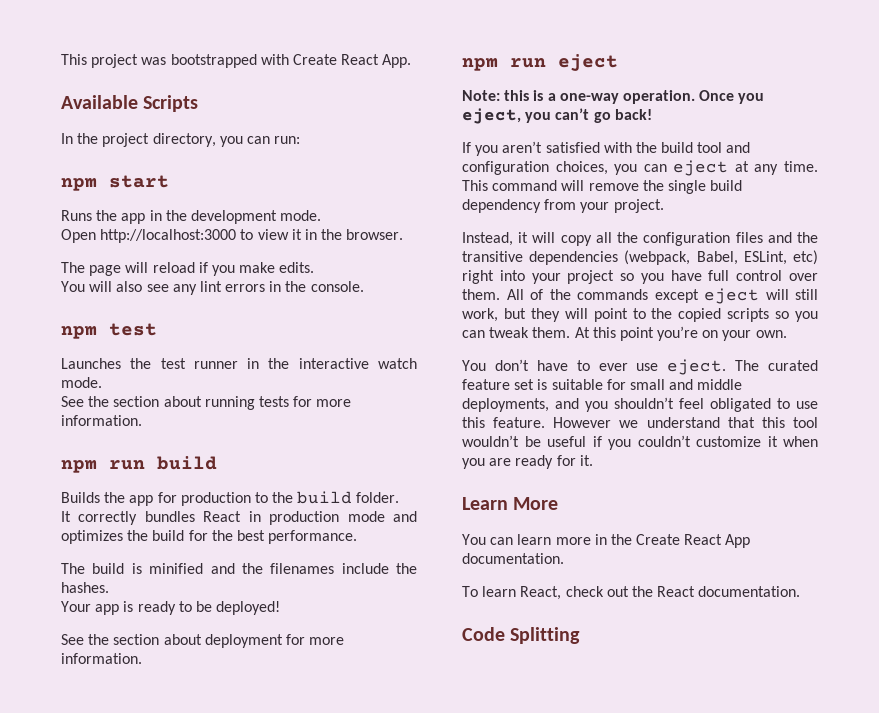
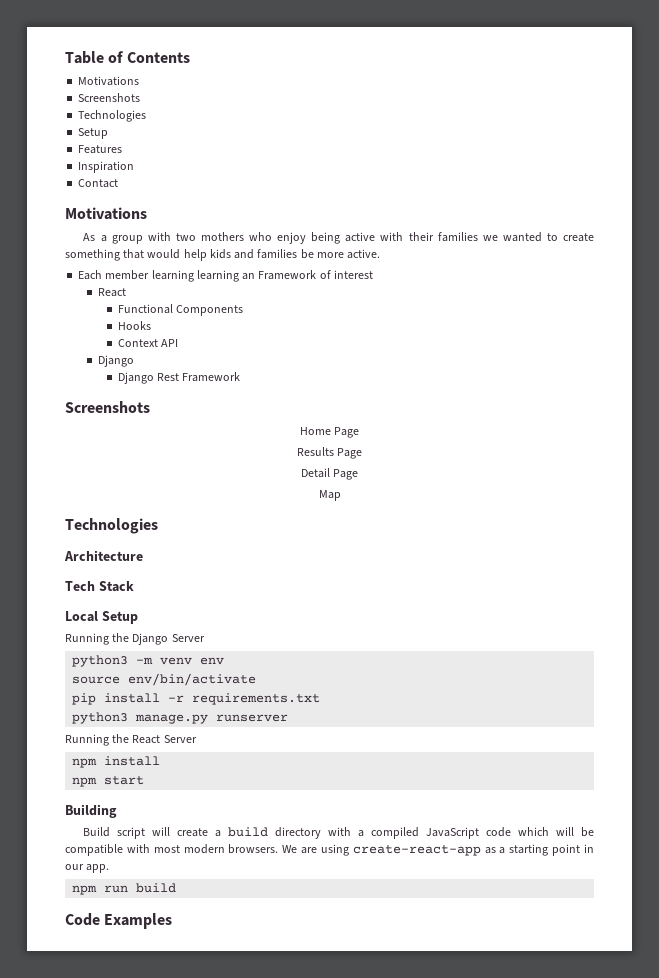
- This project was bootstrapped with Create React App.
- Available Scripts
- In the project directory, you can run:
+ Table of Contents
+ Motivations
+ Screenshots
+ Technologies
+ Setup
+ Features
+ Inspiration
+ Contact
+ Motivations
+ As a group with two mothers who enjoy being active with their families we wanted to create something that would help kids and families be more active.
+ Each member learning learning an Framework of interest
+ React
+ Functional Components
+ Hooks
+ Context API
+ Django
+ Django Rest Framework
+ Screenshots
+ Home Page
+ Results Page
+ Detail Page
+ Map
+ Technologies
+ Architecture
+ Tech Stack
+ Local Setup
+ Running the Django Server
+ python3 -m venv env
+ source env/bin/activate
+ pip install -r requirements.txt
+ python3 manage.py runserver
+ Running the React Server
+ npm install
  npm start
- Runs the app in the development mode.
- Open http://localhost:3000 to view it in the browser.
- The page will reload if you make edits.
- You will also see any lint errors in the console.
- npm test
- Launches the test runner in the interactive watch mode.
- See the section about running tests for more information.
+ Building
+ Build script will create a build directory with a compiled JavaScript code which will be compatible with most modern browsers. We are using create-react-app as a starting point in our app.
  npm run build
- Builds the app for production to the build folder.
- It correctly bundles React in production mode and optimizes the build for the best performance.
- The build is minified and the filenames include the hashes.
- Your app is ready to be deployed!
- See the section about deployment for more information.
- npm run eject
- Note: this is a one-way operation. Once you eject, you can’t go back!
- If you aren’t satisfied with the build tool and configuration choices, you can eject at any time. This command will remove the single build dependency from your project.
- Instead, it will copy all the configuration files and the transitive dependencies (webpack, Babel, ESLint, etc) right into your project so you have full control over them. All of the commands except eject will still work, but they will point to the copied scripts so you can tweak them. At this point you’re on your own.
- You don’t have to ever use eject. The curated feature set is suitable for small and middle deployments, and you shouldn’t feel obligated to use this feature. However we understand that this tool wouldn’t be useful if you couldn’t customize it when you are ready for it.
- Learn More
- You can learn more in the Create React App documentation.
- To learn React, check out the React documentation.
- Code Splitting
+ Code Examples

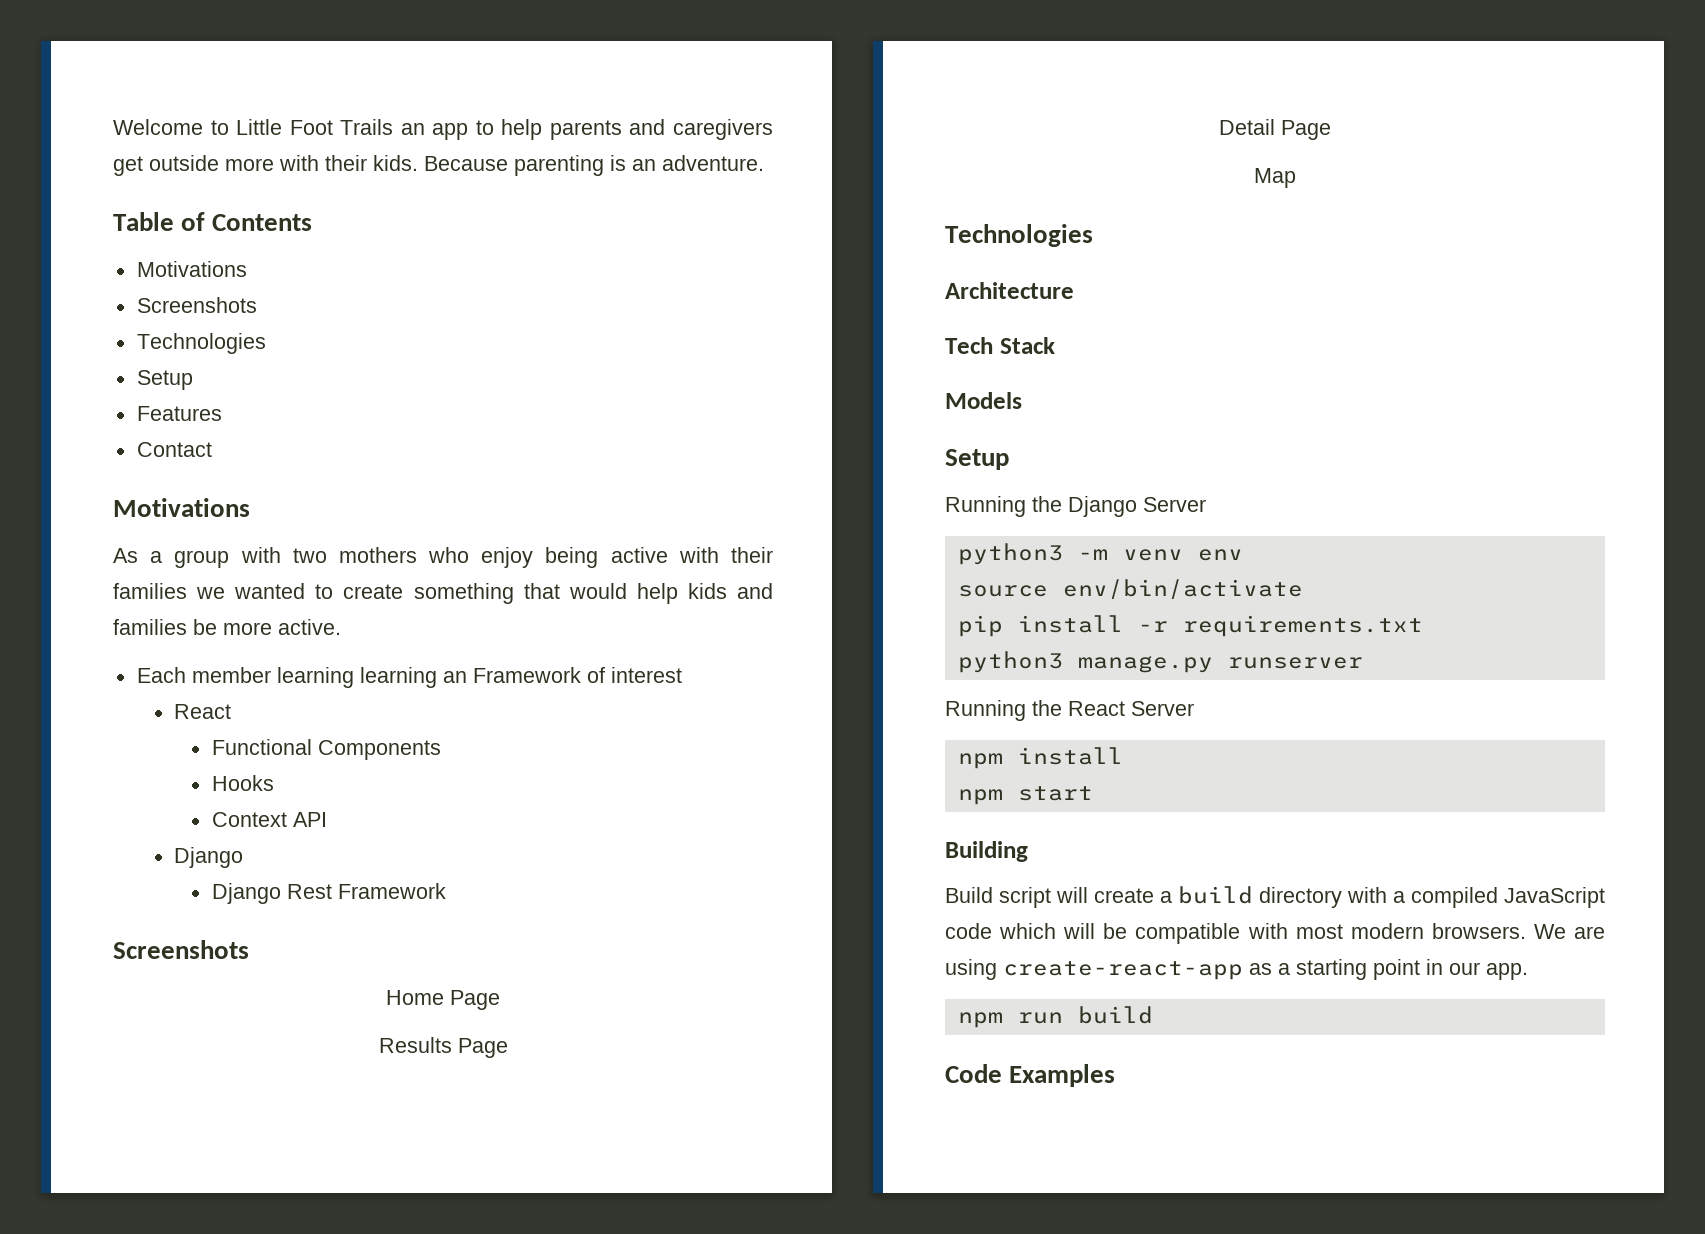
+ Welcome to Little Foot Trails an app to help parents and caregivers get outside more with their kids. Because parenting is an adventure.
- Inspiration
- Local Setup
+ Models
+ Setup

